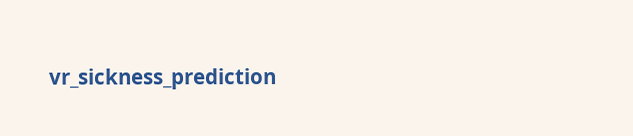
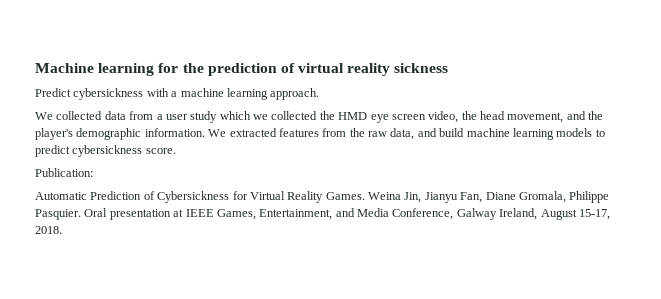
- vr_sickness_prediction
+ Machine learning for the prediction of virtual reality sickness
+ Predict cybersickness with a machine learning approach.
+ We collected data from a user study which we collected the HMD eye screen video, the head movement, and the player's demographic information. We extracted features from the raw data, and build machine learning models to predict cybersickness score.
+ Publication:
+ Automatic Prediction of Cybersickness for Virtual Reality Games. Weina Jin, Jianyu Fan, Diane Gromala, Philippe Pasquier. Oral presentation at IEEE Games, Entertainment, and Media Conference, Galway Ireland, August 15-17, 2018.

